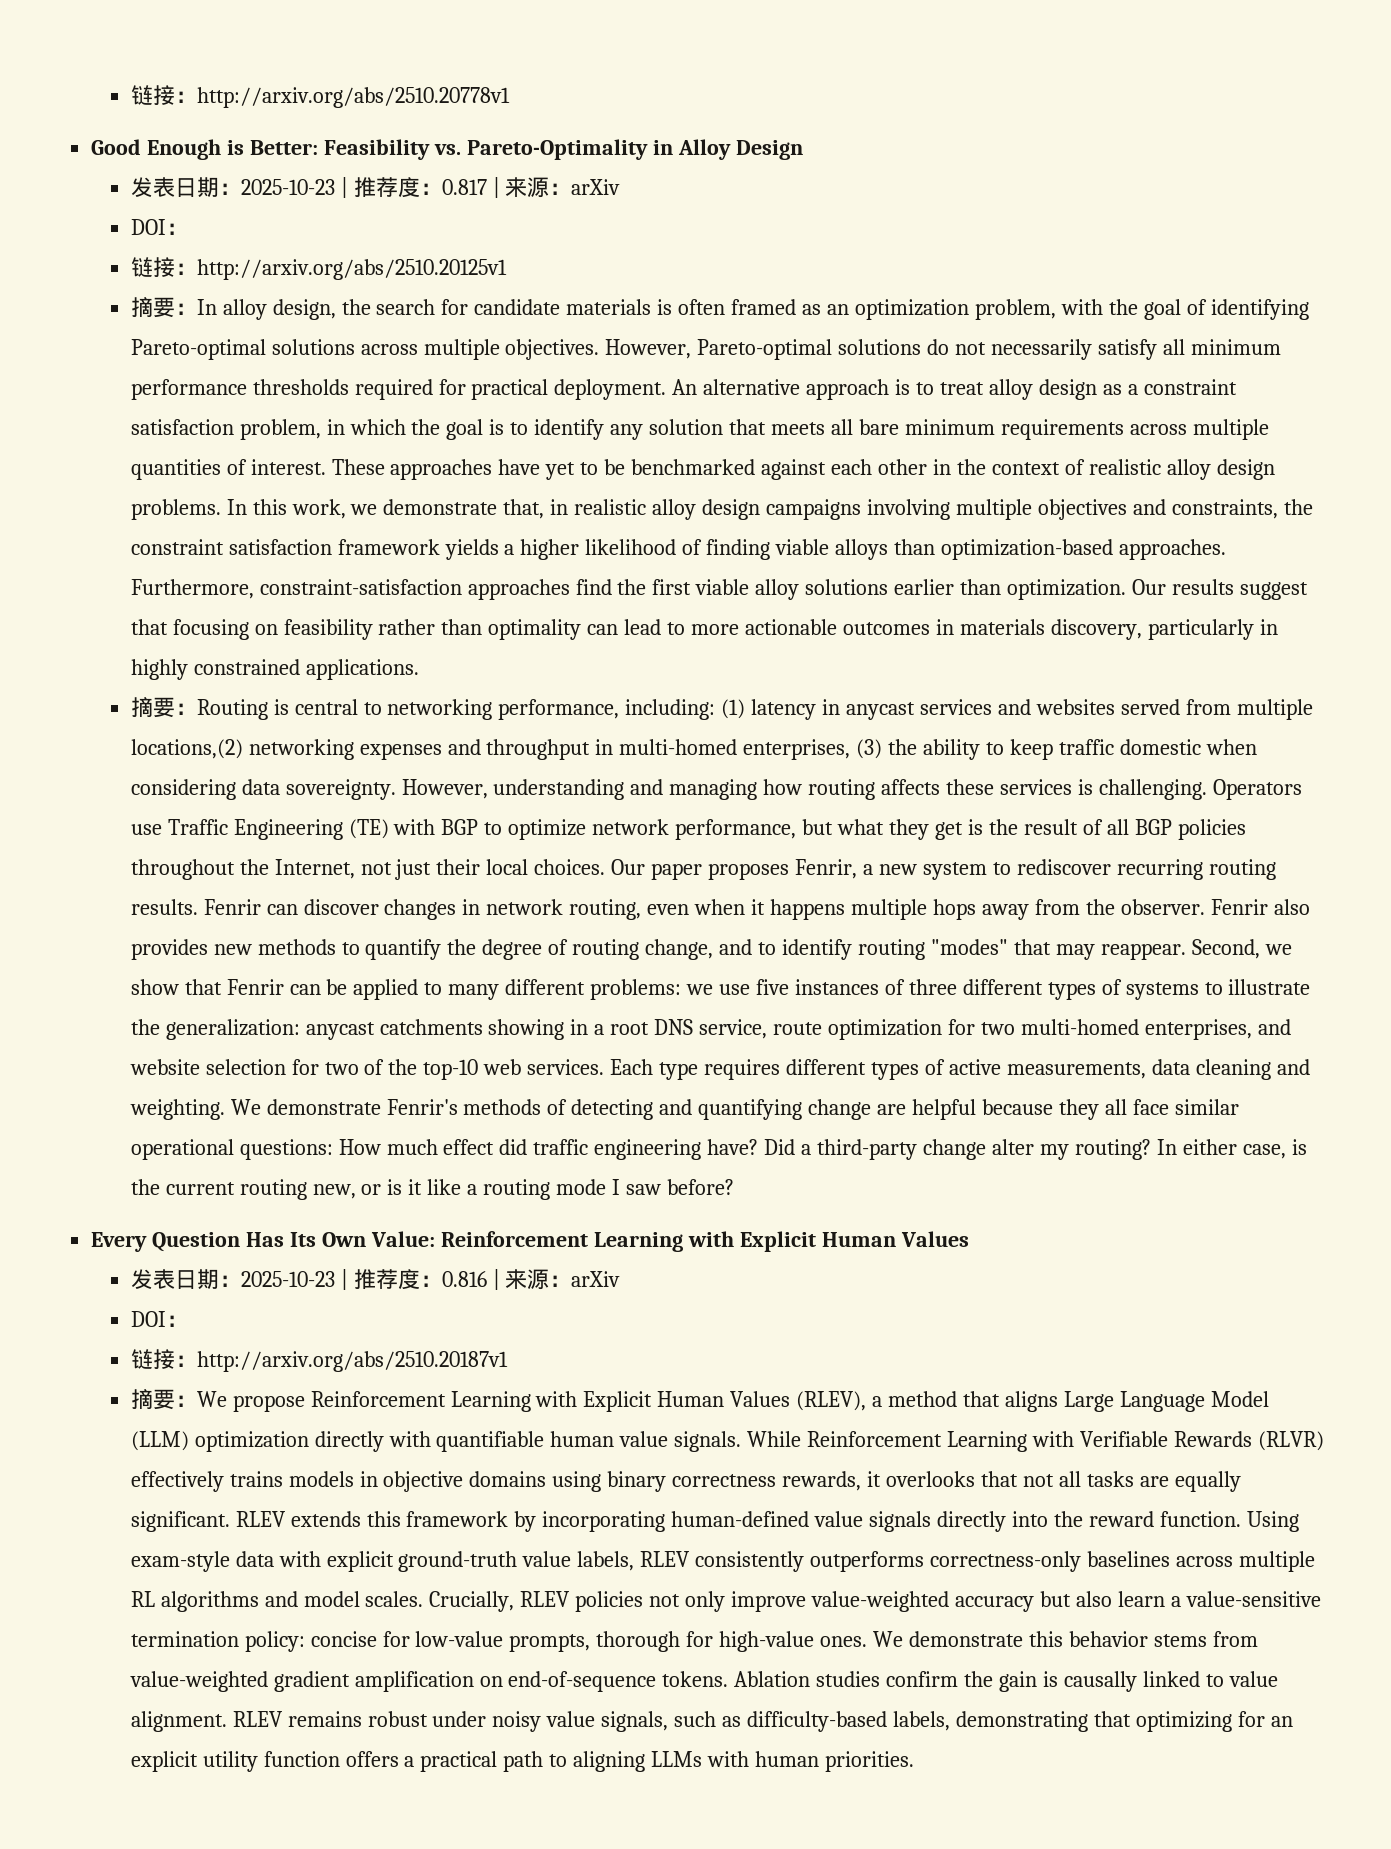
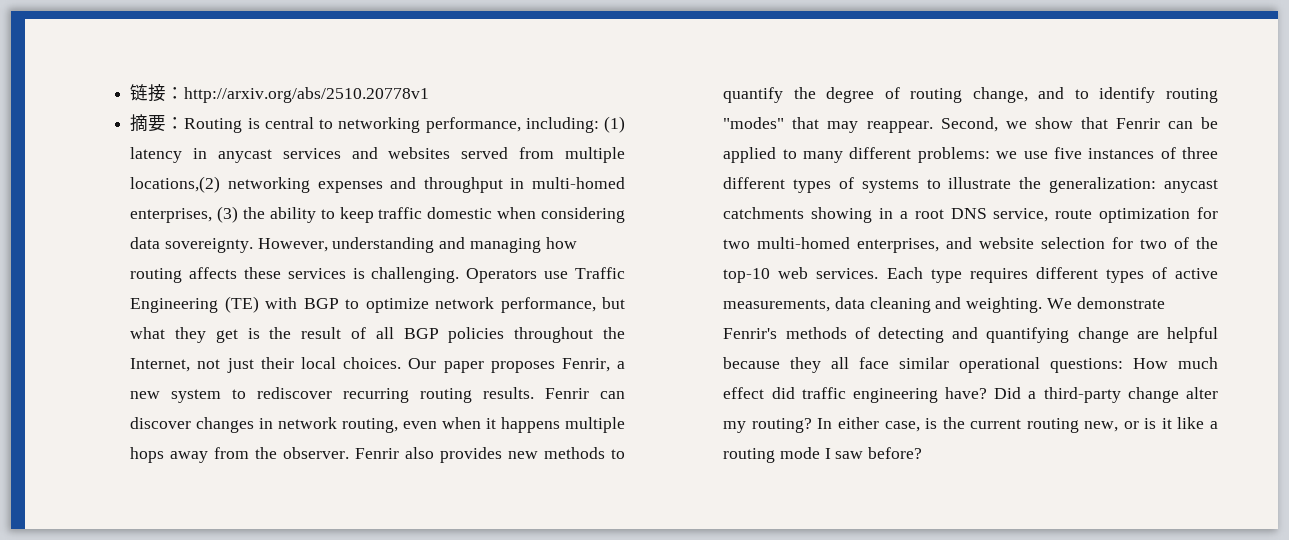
- Good Enough is Better: Feasibility vs. Pareto-Optimality in Alloy Design
- 发表日期：2025-10-23 | 推荐度：0.817 | 来源：arXiv
- DOI：
- 链接：http://arxiv.org/abs/2510.20125v1
- 摘要：In alloy design, the search for candidate materials is often framed as an optimization problem, with the goal of identifying Pareto-optimal solutions across multiple objectives. However, Pareto-optimal solutions do not necessarily satisfy all minimum performance thresholds required for practical deployment. An alternative approach is to treat alloy design as a constraint satisfaction problem, in which the goal is to identify any solution that meets all bare minimum requirements across multiple quantities of interest. These approaches have yet to be benchmarked against each other in the context of realistic alloy design problems. In this work, we demonstrate that, in realistic alloy design campaigns involving multiple objectives and constraints, the constraint satisfaction framework yields a higher likelihood of finding viable alloys than optimization-based approaches. Furthermore, constraint-satisfaction approaches find the first viable alloy solutions earlier than optimization. Our results suggest that focusing on feasibility rather than optimality can lead to more actionable outcomes in materials discovery, particularly in highly constrained applications.
- Every Question Has Its Own Value: Reinforcement Learning with Explicit Human Values
- 发表日期：2025-10-23 | 推荐度：0.816 | 来源：arXiv
- DOI：
- 链接：http://arxiv.org/abs/2510.20187v1
- 摘要：We propose Reinforcement Learning with Explicit Human Values (RLEV), a method that aligns Large Language Model (LLM) optimization directly with quantifiable human value signals. While Reinforcement Learning with Verifiable Rewards (RLVR) effectively trains models in objective domains using binary correctness rewards, it overlooks that not all tasks are equally significant. RLEV extends this framework by incorporating human-defined value signals directly into the reward function. Using exam-style data with explicit ground-truth value labels, RLEV consistently outperforms correctness-only baselines across multiple RL algorithms and model scales. Crucially, RLEV policies not only improve value-weighted accuracy but also learn a value-sensitive termination policy: concise for low-value prompts, thorough for high-value ones. We demonstrate this behavior stems from value-weighted gradient amplification on end-of-sequence tokens. Ablation studies confirm the gain is causally linked to value alignment. RLEV remains robust under noisy value signals, such as difficulty-based labels, demonstrating that optimizing for an explicit utility function offers a practical path to aligning LLMs with human priorities.

